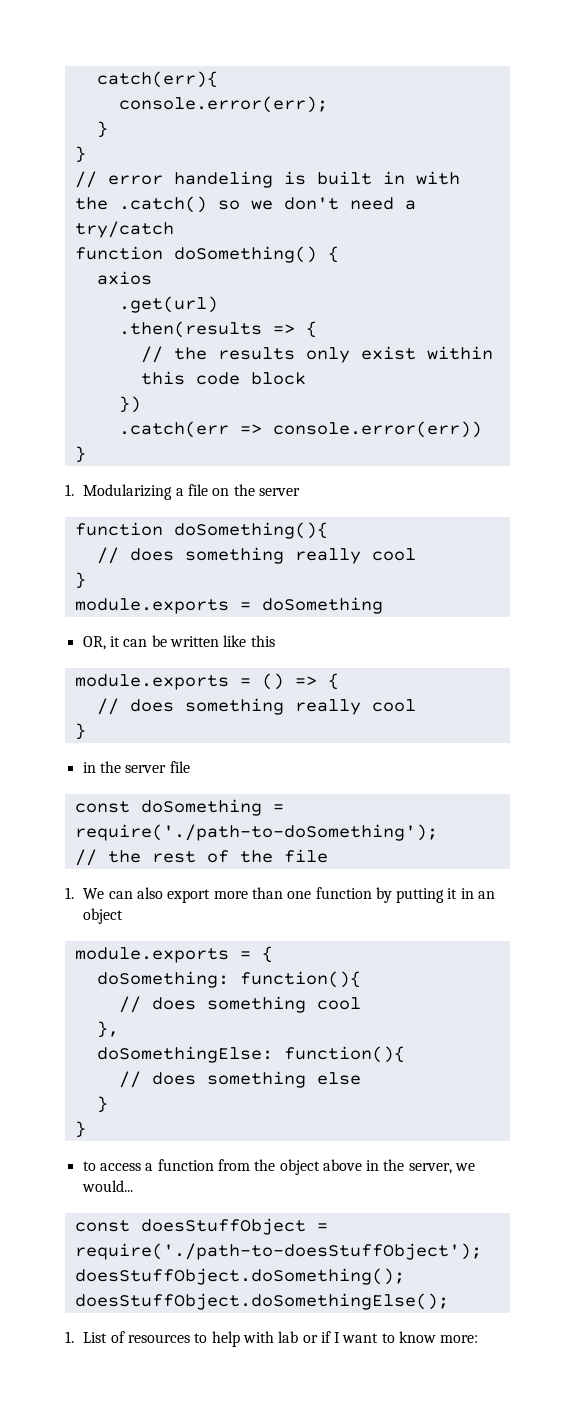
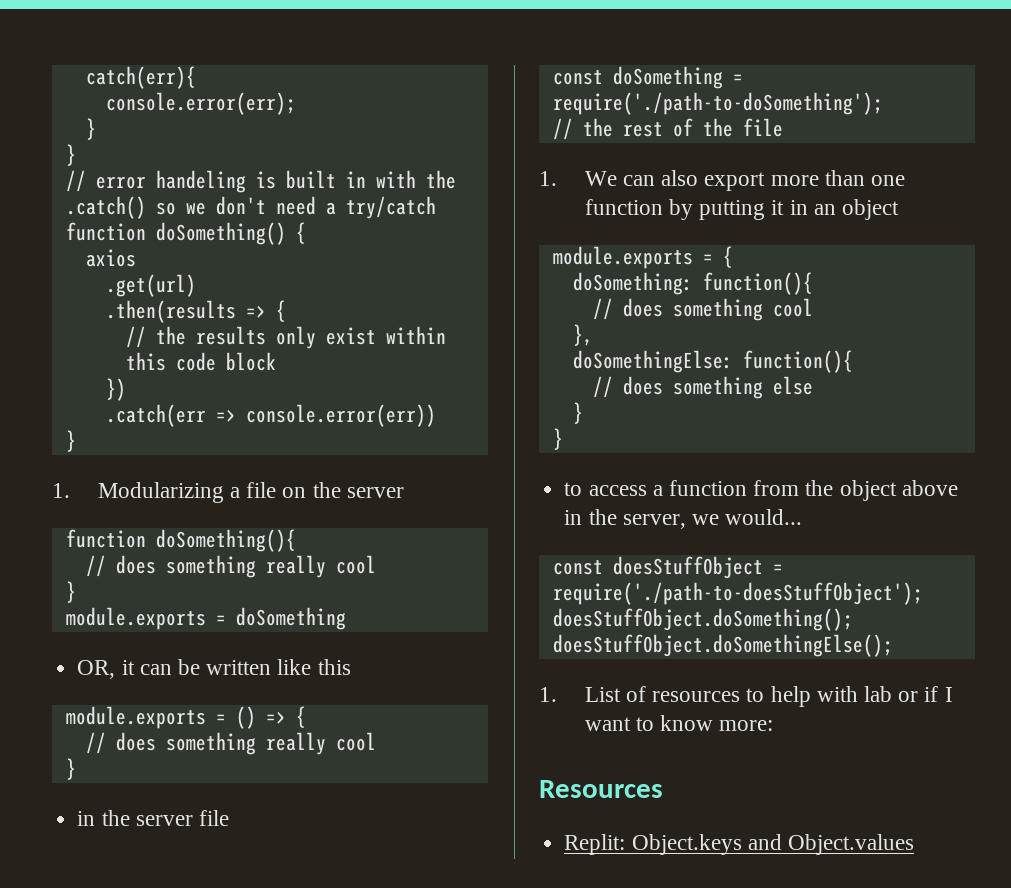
+ Resources
+ Replit: Object.keys and Object.values

